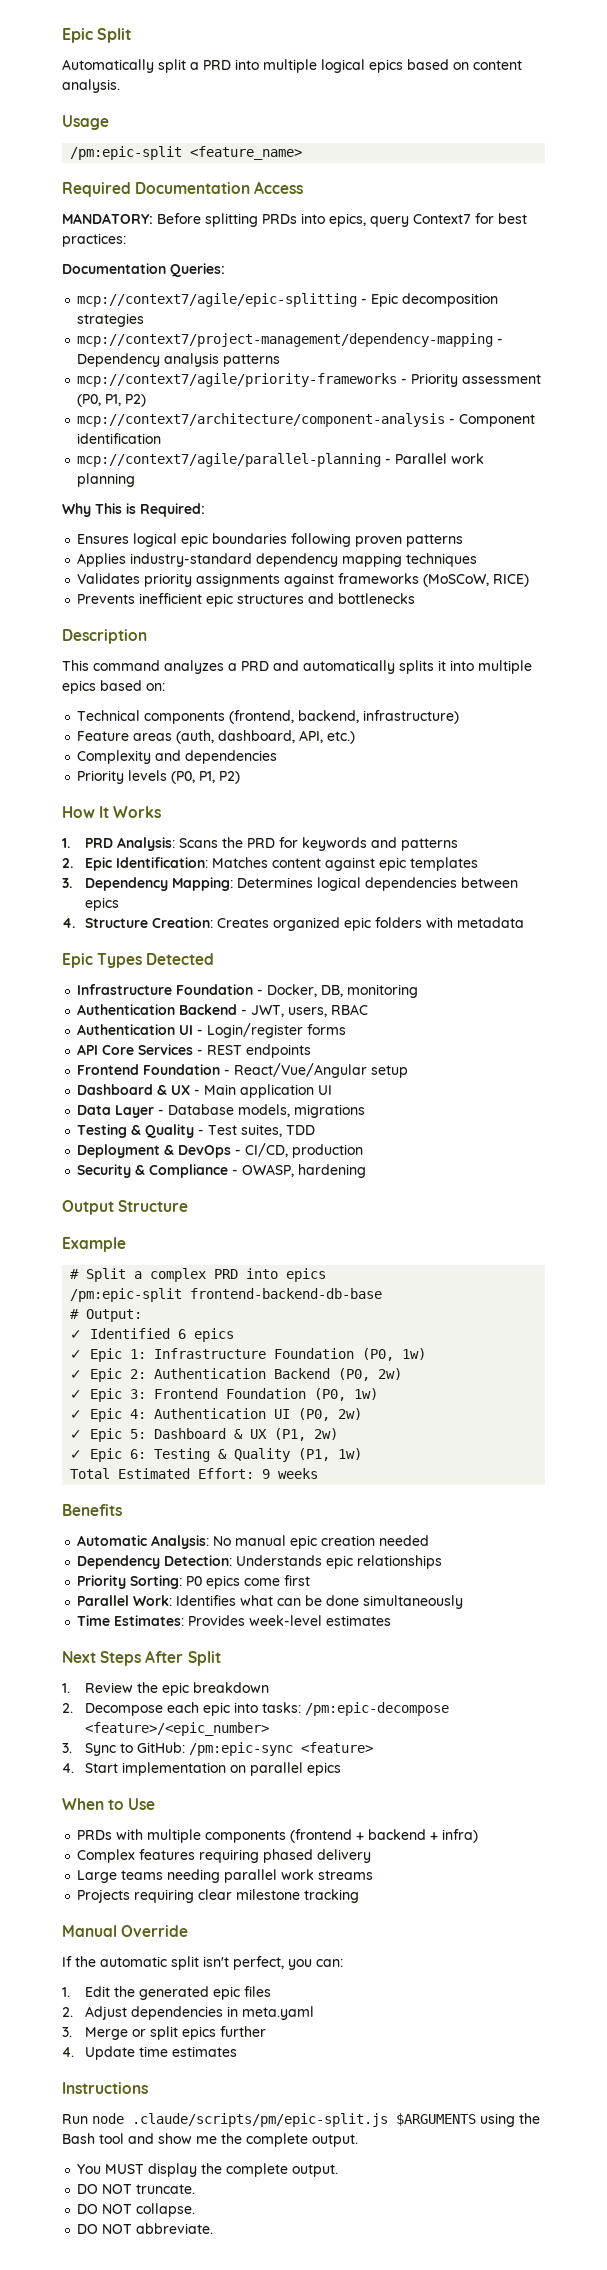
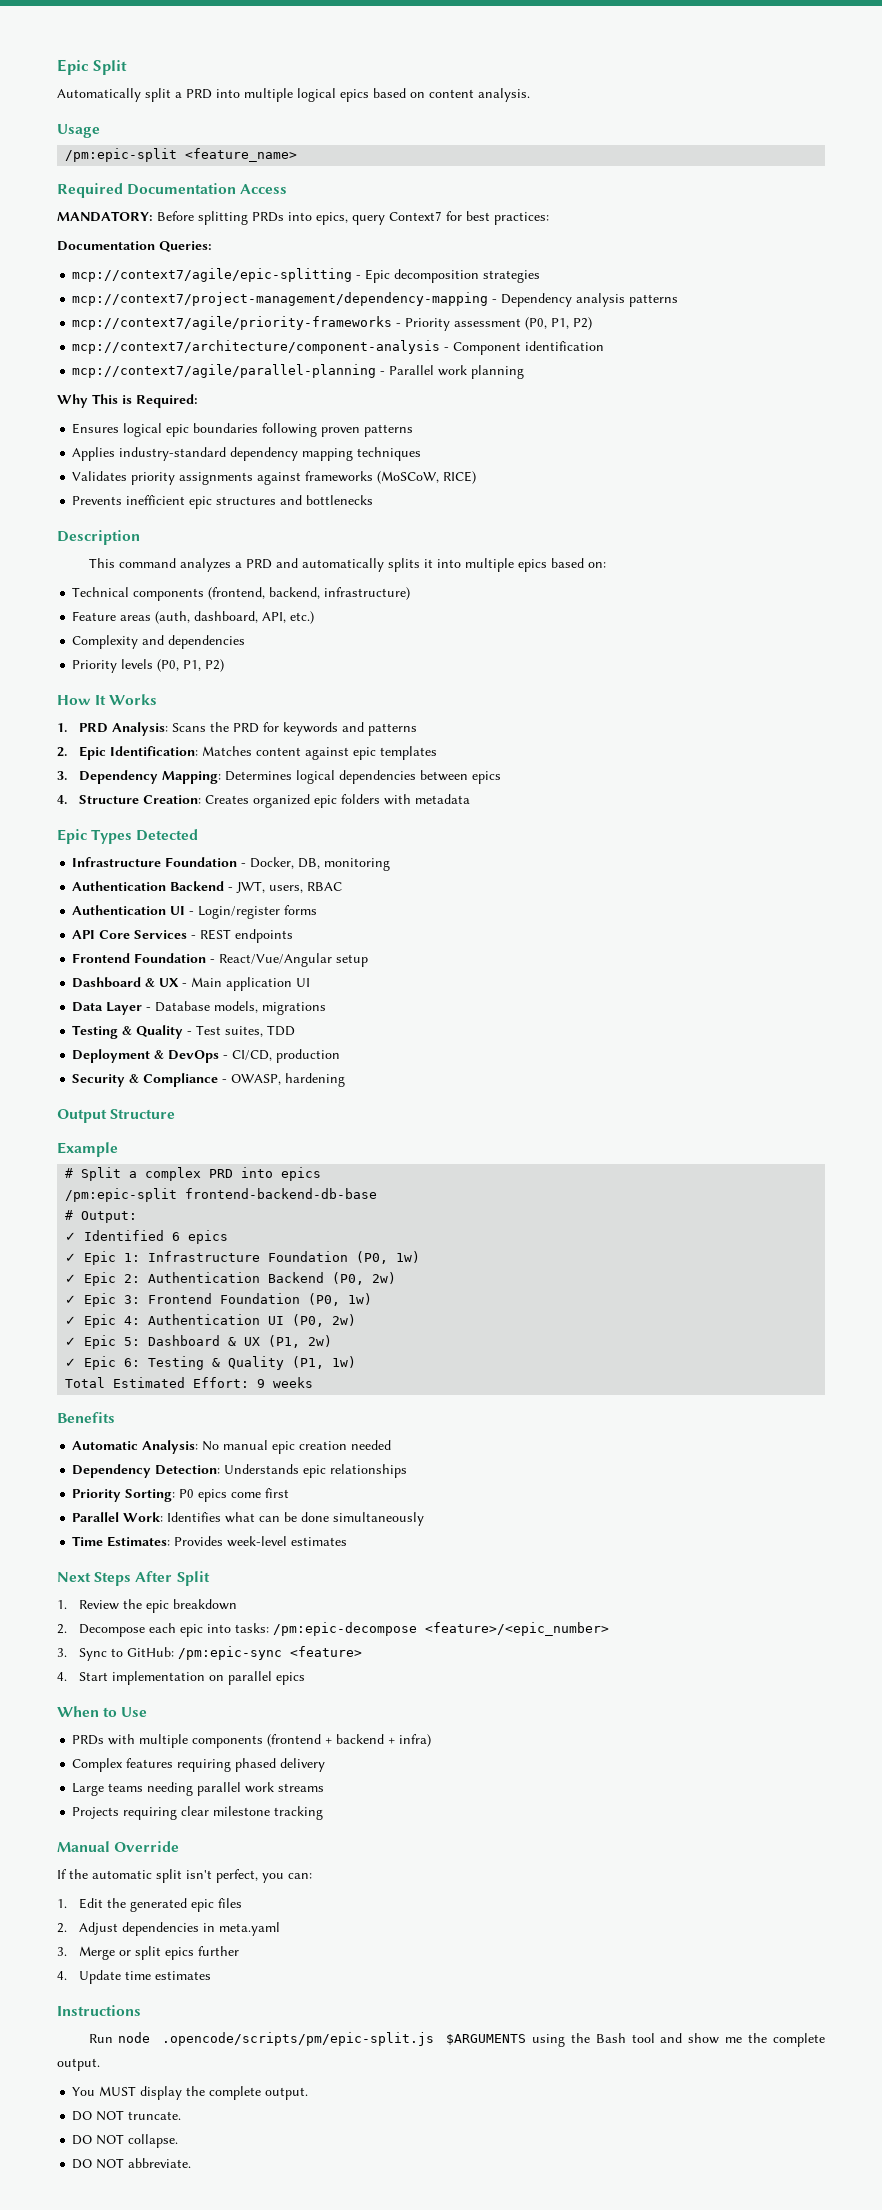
- Run node .claude/scripts/pm/epic-split.js $ARGUMENTS using the Bash tool and show me the complete output.
+ Run node .opencode/scripts/pm/epic-split.js $ARGUMENTS using the Bash tool and show me the complete output.

